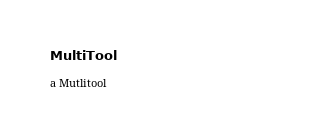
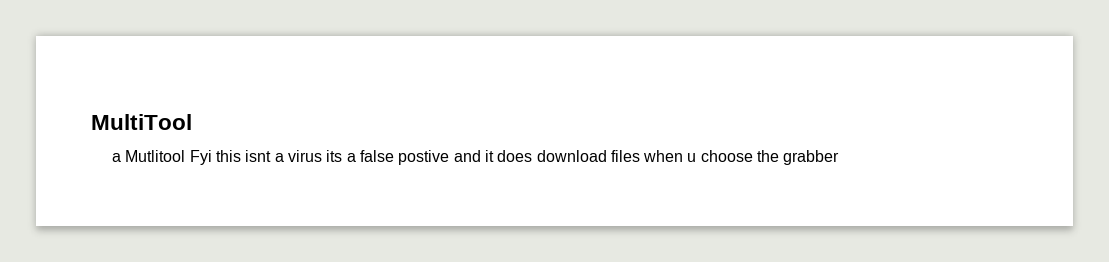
- a Mutlitool
+ a Mutlitool Fyi this isnt a virus its a false postive and it does download files when u choose the grabber

